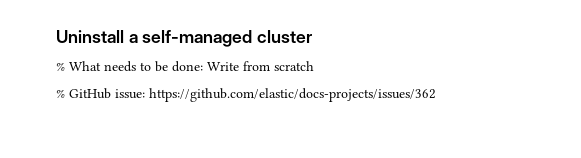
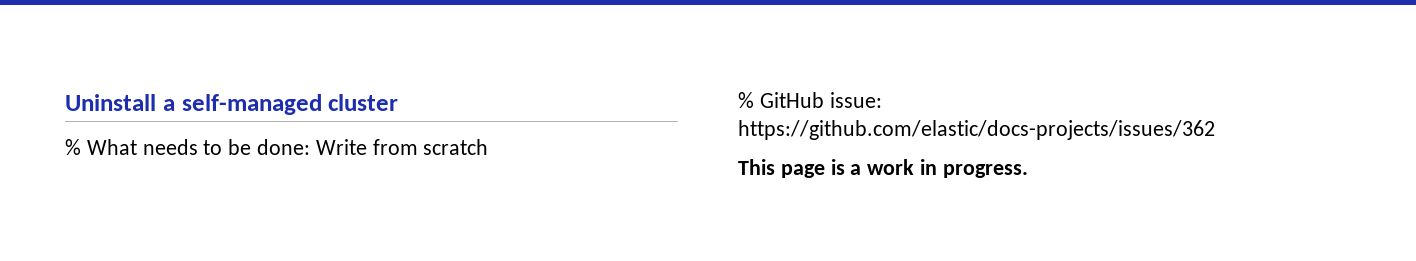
+ This page is a work in progress.

